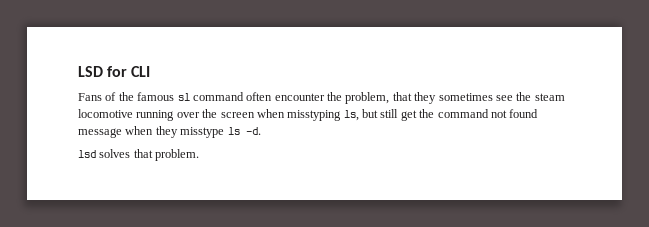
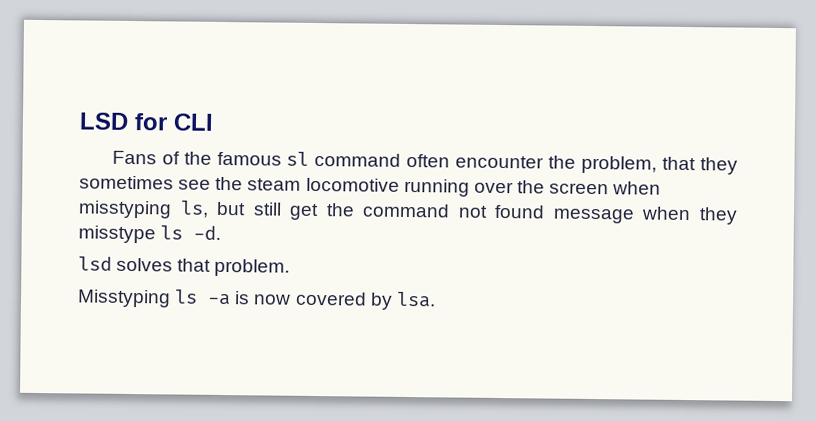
+ Misstyping ls -a is now covered by lsa.

